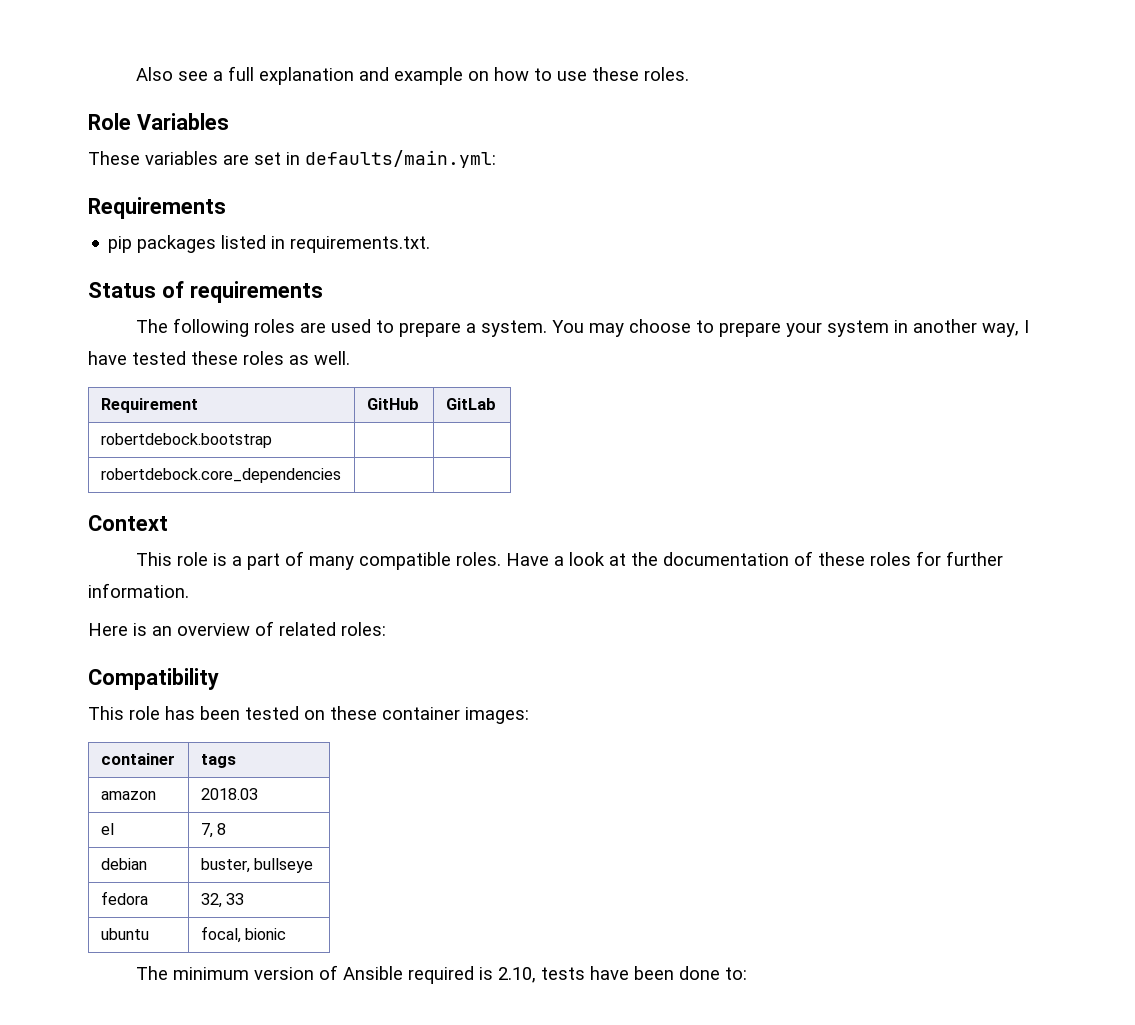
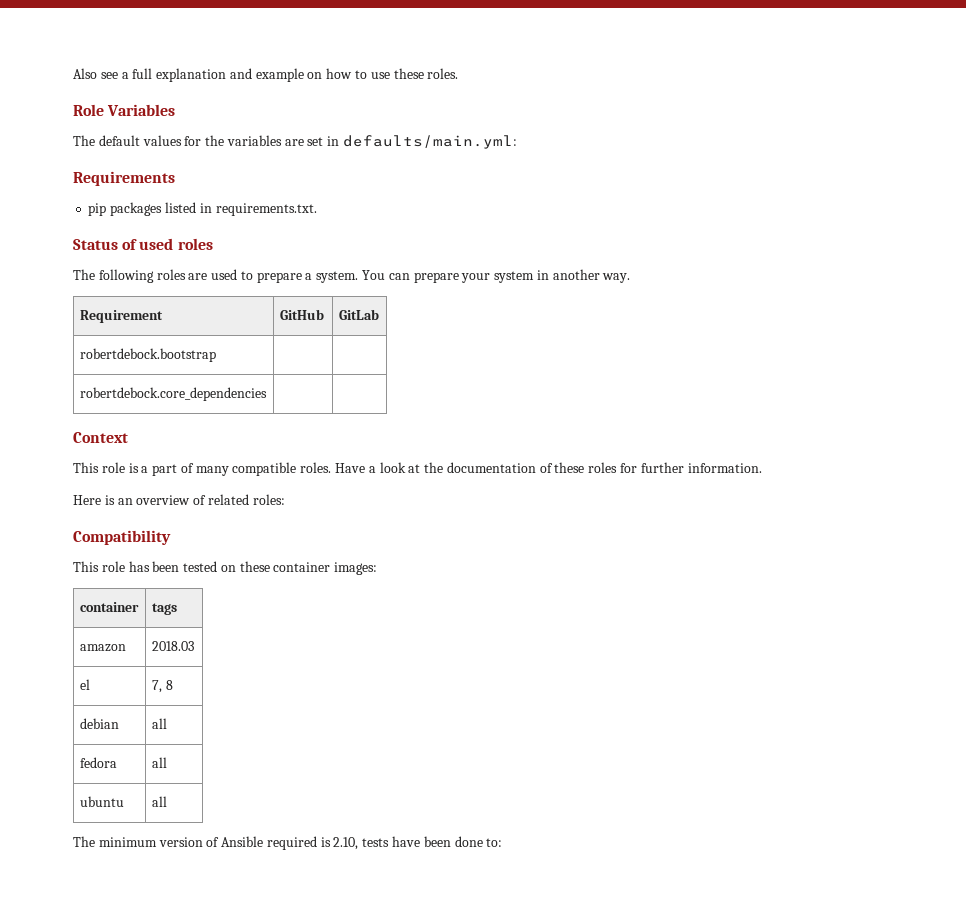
- These variables are set in defaults/main.yml:
+ The default values for the variables are set in defaults/main.yml:
- Status of requirements
+ Status of used roles
- You may choose to prepare your system in another way, I have tested these roles as well.
+ You can prepare your system in another way.
- debian | buster, bullseye
+ debian | all
- fedora | 32, 33
+ fedora | all
- ubuntu | focal, bionic
+ ubuntu | all

